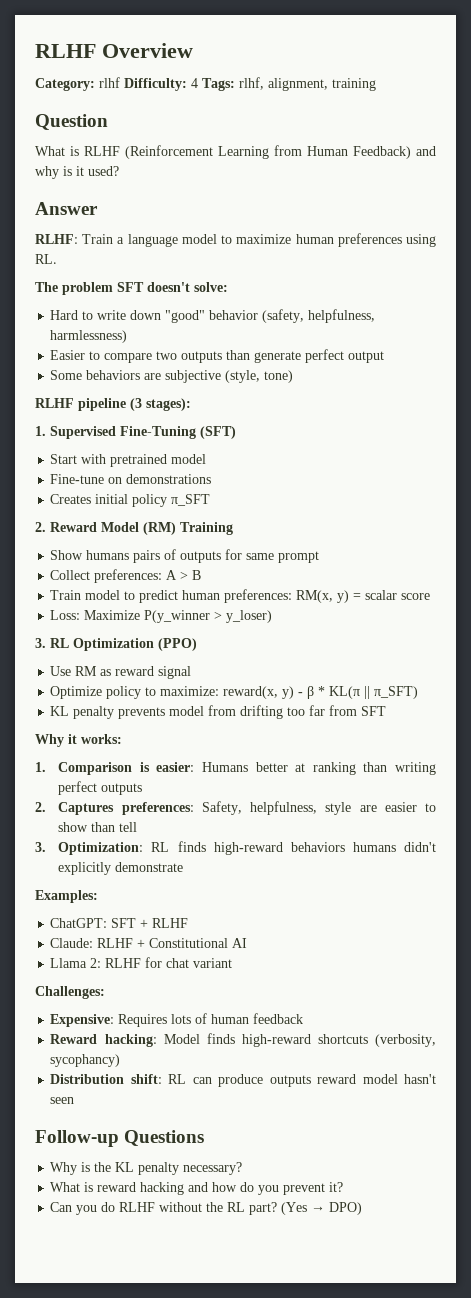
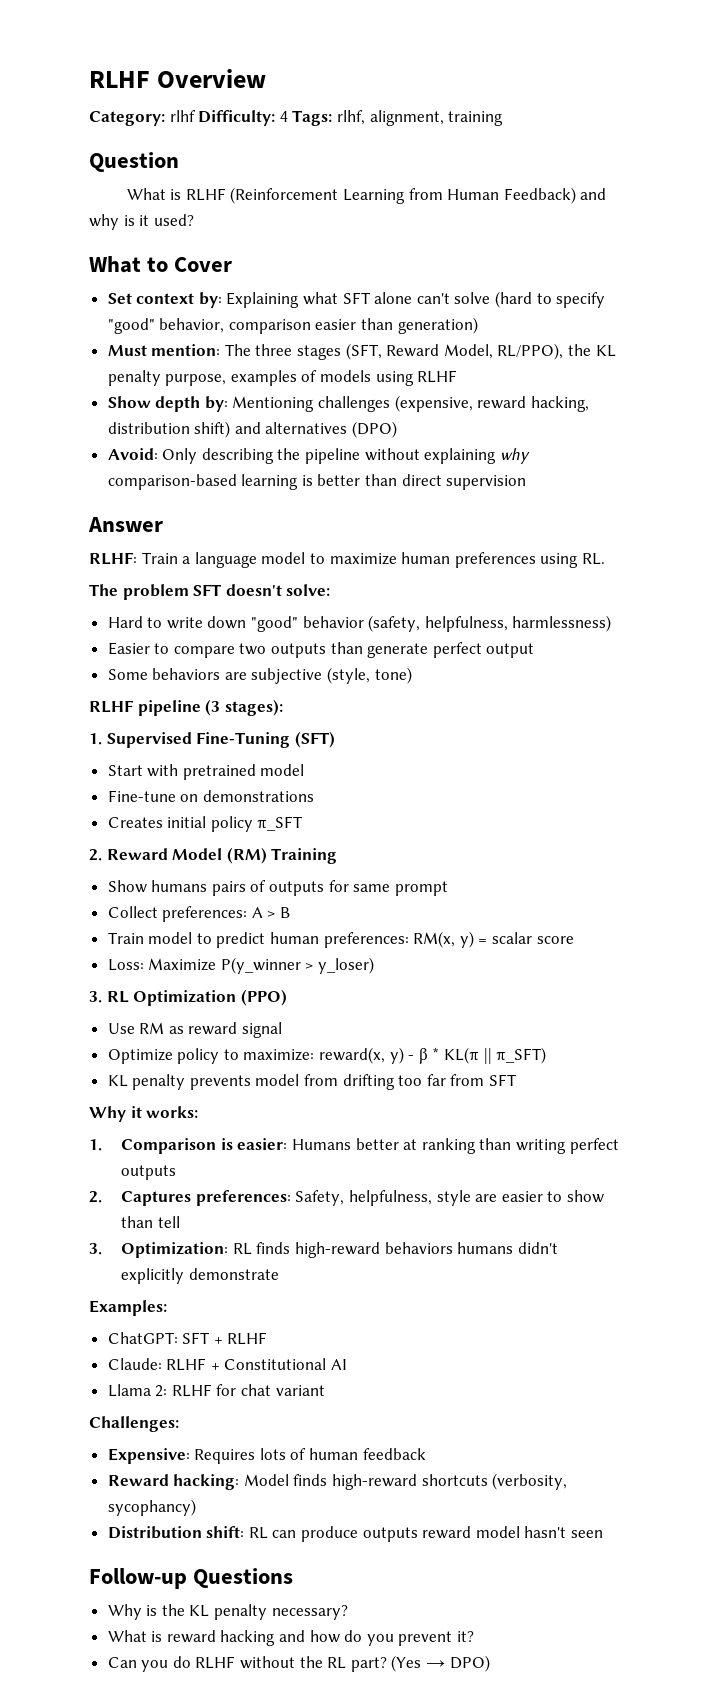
+ What to Cover
+ Set context by: Explaining what SFT alone can't solve (hard to specify "good" behavior, comparison easier than generation)
+ Must mention: The three stages (SFT, Reward Model, RL/PPO), the KL penalty purpose, examples of models using RLHF
+ Show depth by: Mentioning challenges (expensive, reward hacking, distribution shift) and alternatives (DPO)
+ Avoid: Only describing the pipeline without explaining why comparison-based learning is better than direct supervision

